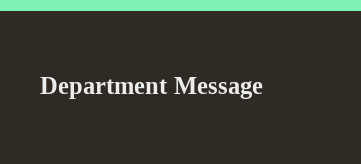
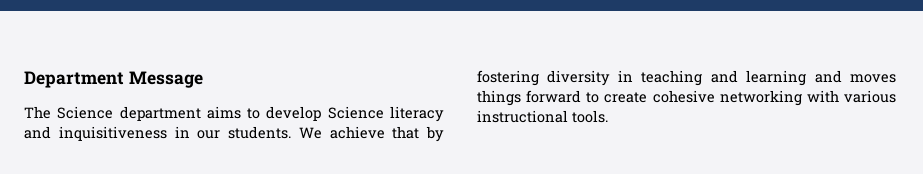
+ The Science department aims to develop Science literacy and inquisitiveness in our students. We achieve that by fostering diversity in teaching and learning and moves things forward to create cohesive networking with various instructional tools.

